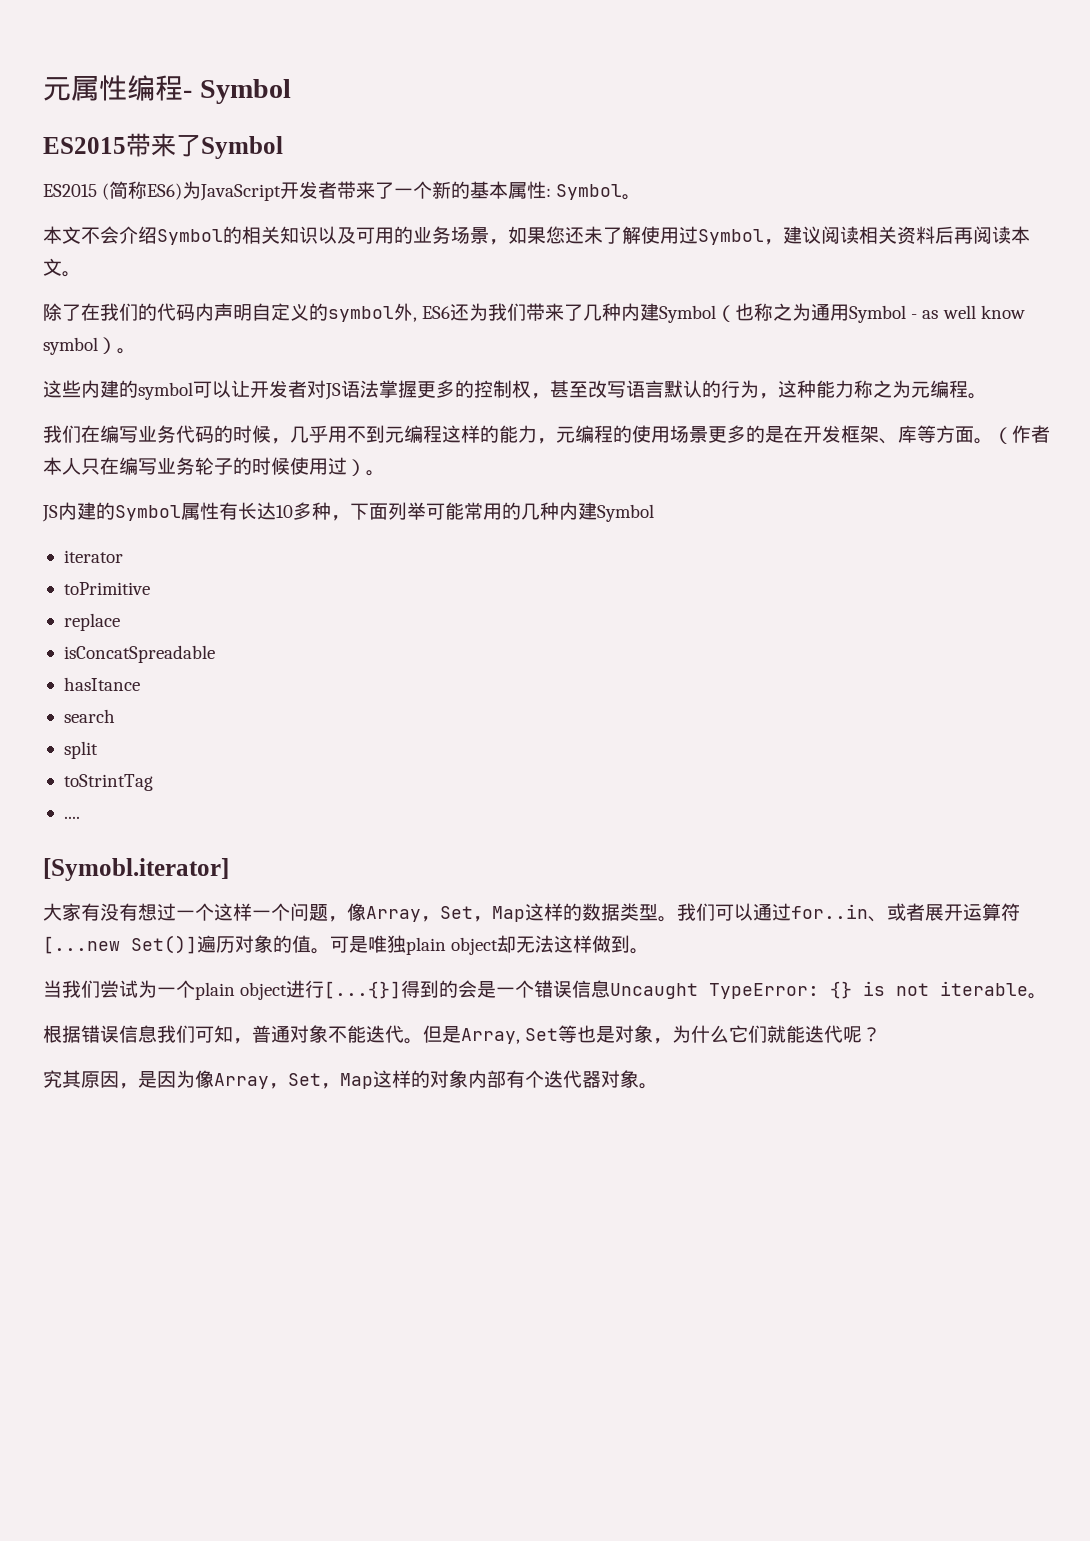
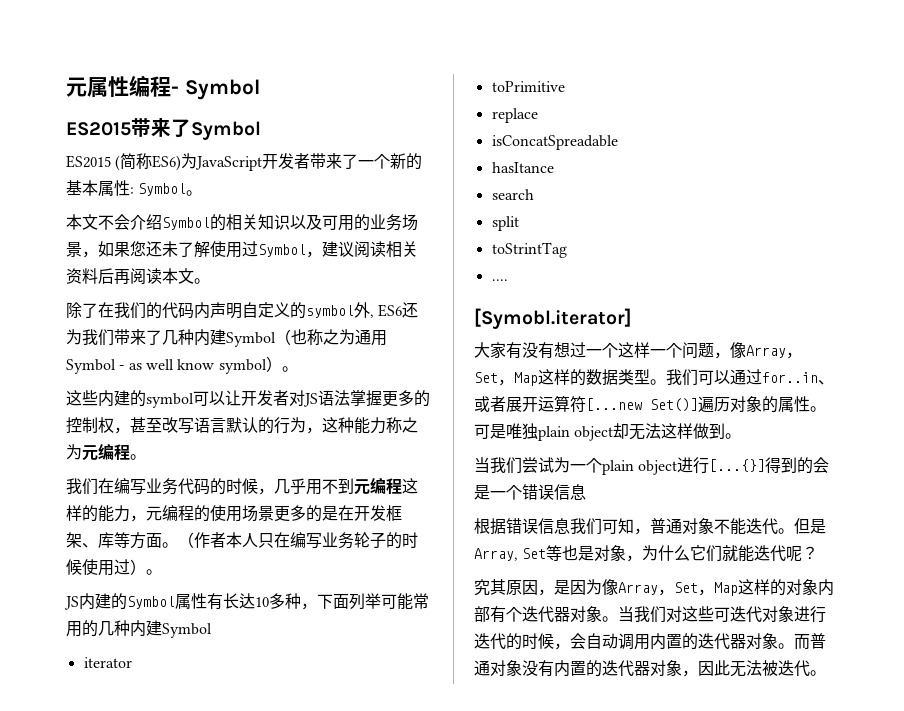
- 我们可以通过for..in、或者展开运算符[...new Set()]遍历对象的值。
+ 我们可以通过for..in、或者展开运算符[...new Set()]遍历对象的属性。
- 当我们尝试为一个plain object进行[...{}]得到的会是一个错误信息Uncaught TypeError: {} is not iterable。
+ 当我们尝试为一个plain object进行[...{}]得到的会是一个错误信息
+ 当我们对这些可迭代对象进行迭代的时候，会自动调用内置的迭代器对象。而普通对象没有内置的迭代器对象，因此无法被迭代。

